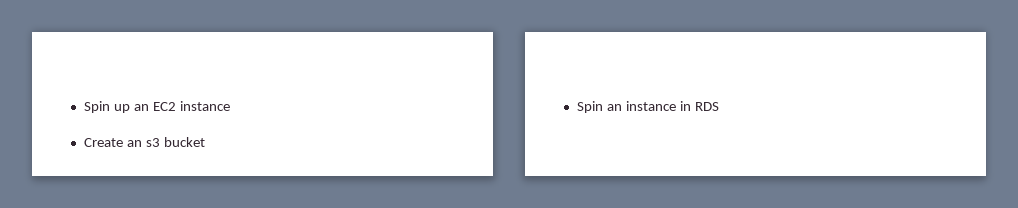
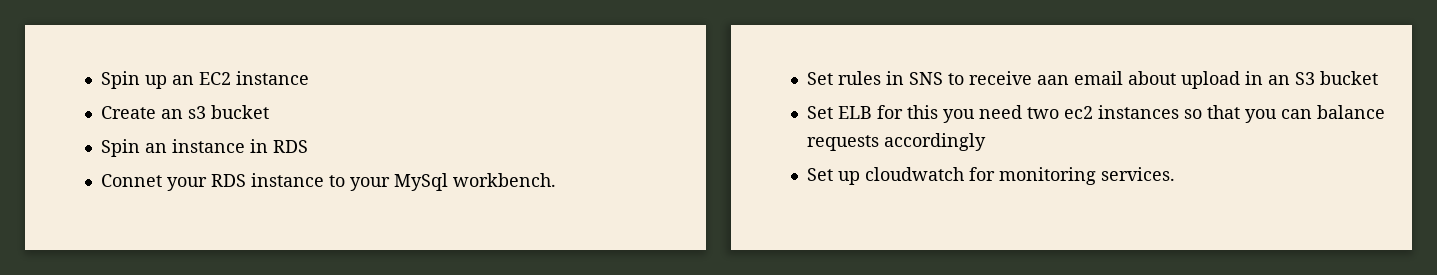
+ Connet your RDS instance to your MySql workbench.
+ Set rules in SNS to receive aan email about upload in an S3 bucket
+ Set ELB for this you need two ec2 instances so that you can balance requests accordingly
+ Set up cloudwatch for monitoring services.

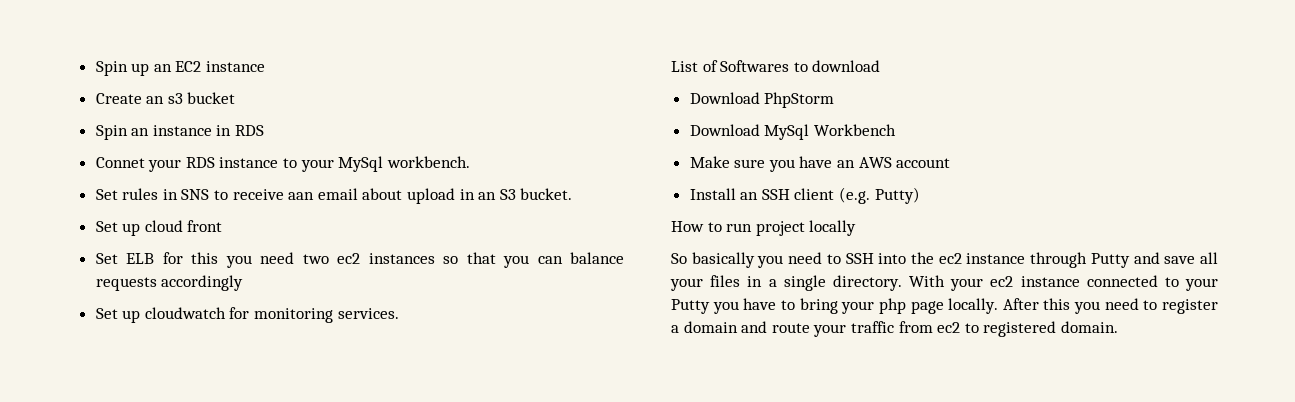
- Set rules in SNS to receive aan email about upload in an S3 bucket
+ Set rules in SNS to receive aan email about upload in an S3 bucket.
+ Set up cloud front
+ List of Softwares to download
+ Download PhpStorm
+ Download MySql Workbench
+ Make sure you have an AWS account
+ Install an SSH client (e.g. Putty)
+ How to run project locally
+ So basically you need to SSH into the ec2 instance through Putty and save all your files in a single directory. With your ec2 instance connected to your Putty you have to bring your php page locally. After this you need to register a domain and route your traffic from ec2 to registered domain.

